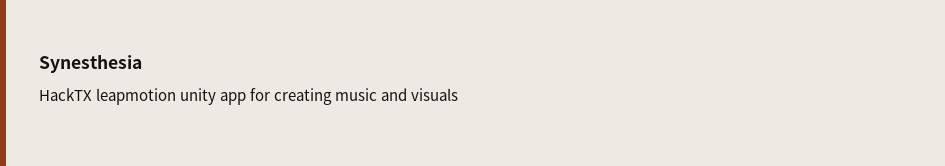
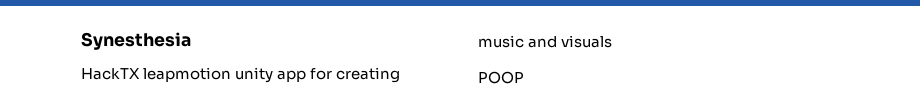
+ POOP

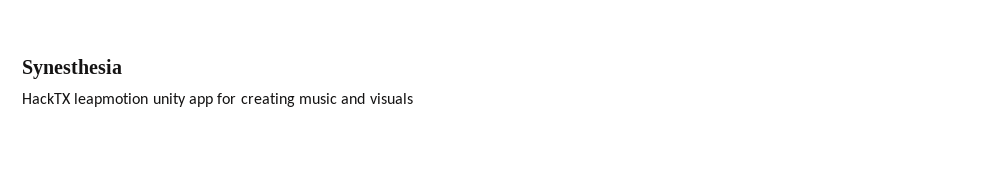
- POOP

